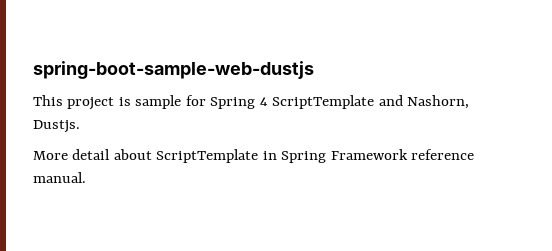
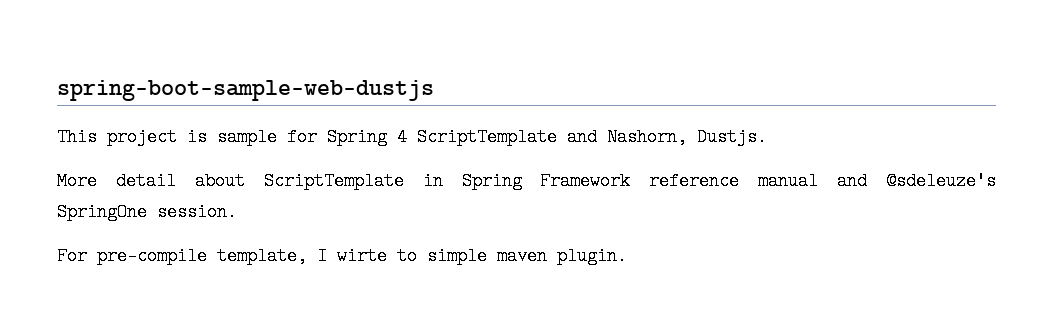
- More detail about ScriptTemplate in Spring Framework reference manual.
+ More detail about ScriptTemplate in Spring Framework reference manual and @sdeleuze's SpringOne session.
+ For pre-compile template, I wirte to simple maven plugin.

